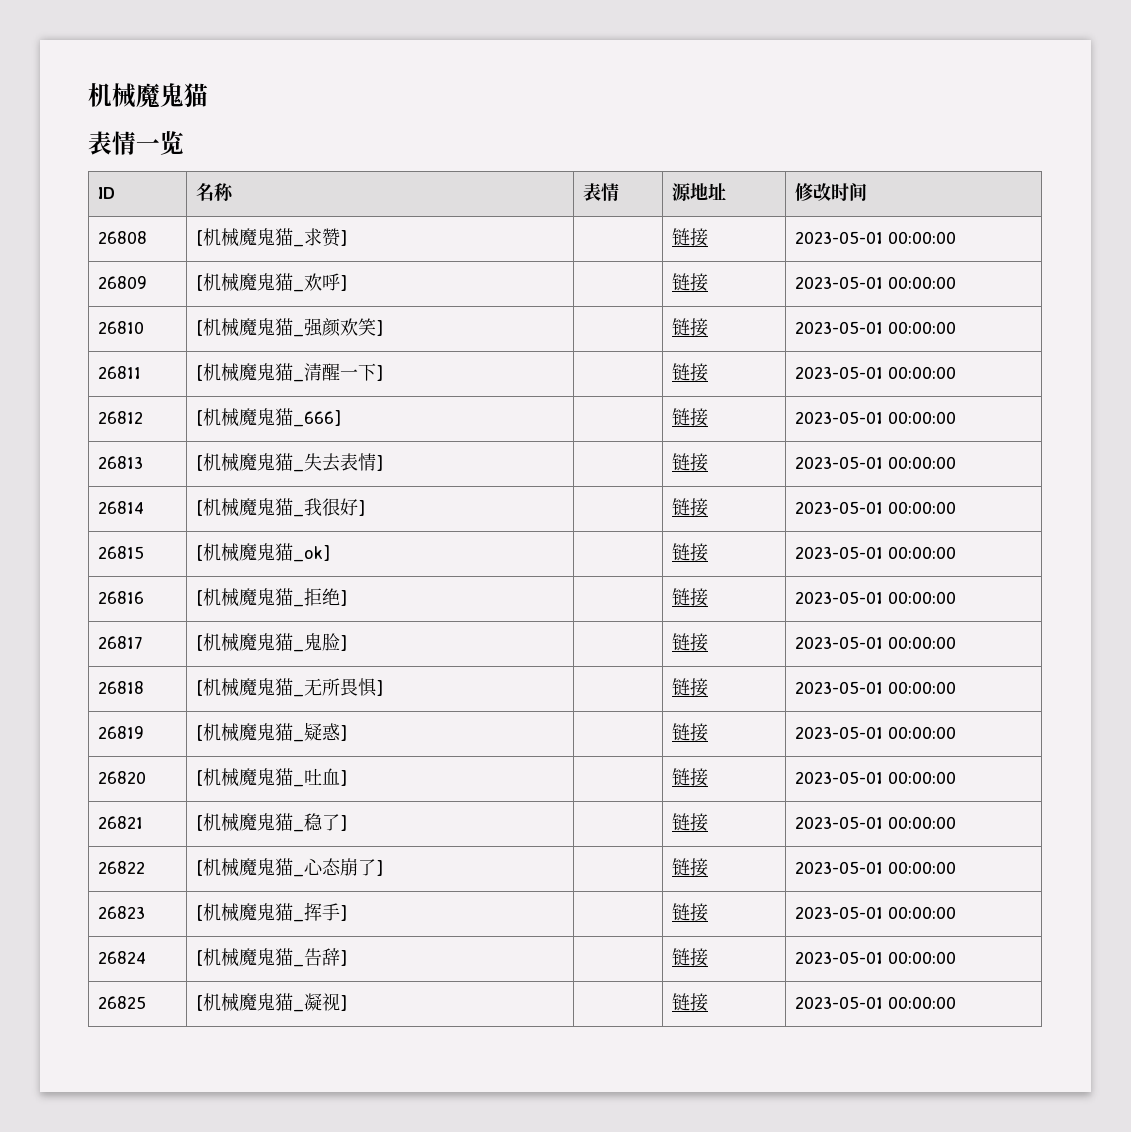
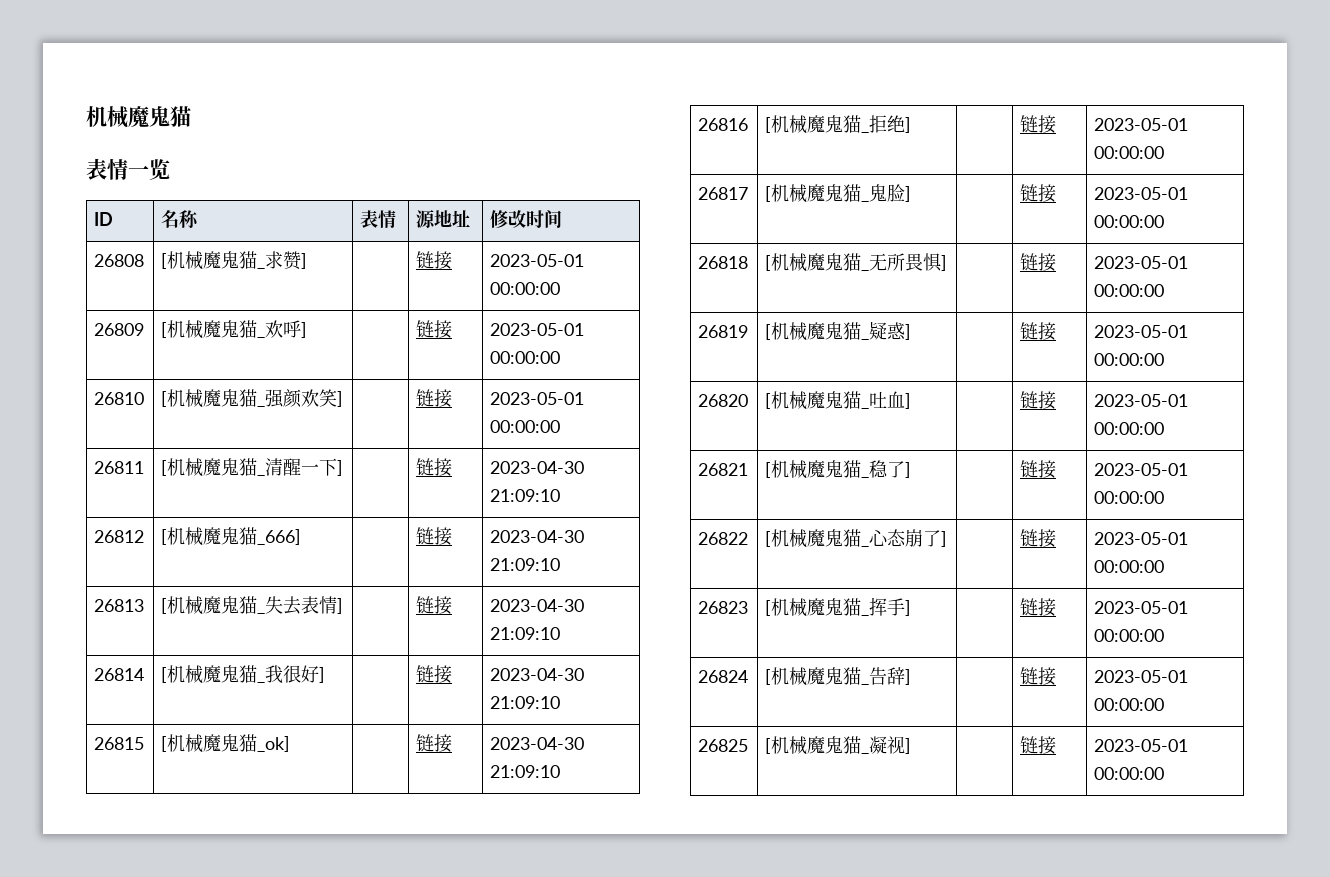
- 26811 | [机械魔鬼猫_清醒一下] | | 链接 | 2023-05-01 00:00:00
+ 26811 | [机械魔鬼猫_清醒一下] | | 链接 | 2023-04-30 21:09:10
- 26812 | [机械魔鬼猫_666] | | 链接 | 2023-05-01 00:00:00
+ 26812 | [机械魔鬼猫_666] | | 链接 | 2023-04-30 21:09:10
- 26813 | [机械魔鬼猫_失去表情] | | 链接 | 2023-05-01 00:00:00
+ 26813 | [机械魔鬼猫_失去表情] | | 链接 | 2023-04-30 21:09:10
- 26814 | [机械魔鬼猫_我很好] | | 链接 | 2023-05-01 00:00:00
+ 26814 | [机械魔鬼猫_我很好] | | 链接 | 2023-04-30 21:09:10
- 26815 | [机械魔鬼猫_ok] | | 链接 | 2023-05-01 00:00:00
+ 26815 | [机械魔鬼猫_ok] | | 链接 | 2023-04-30 21:09:10

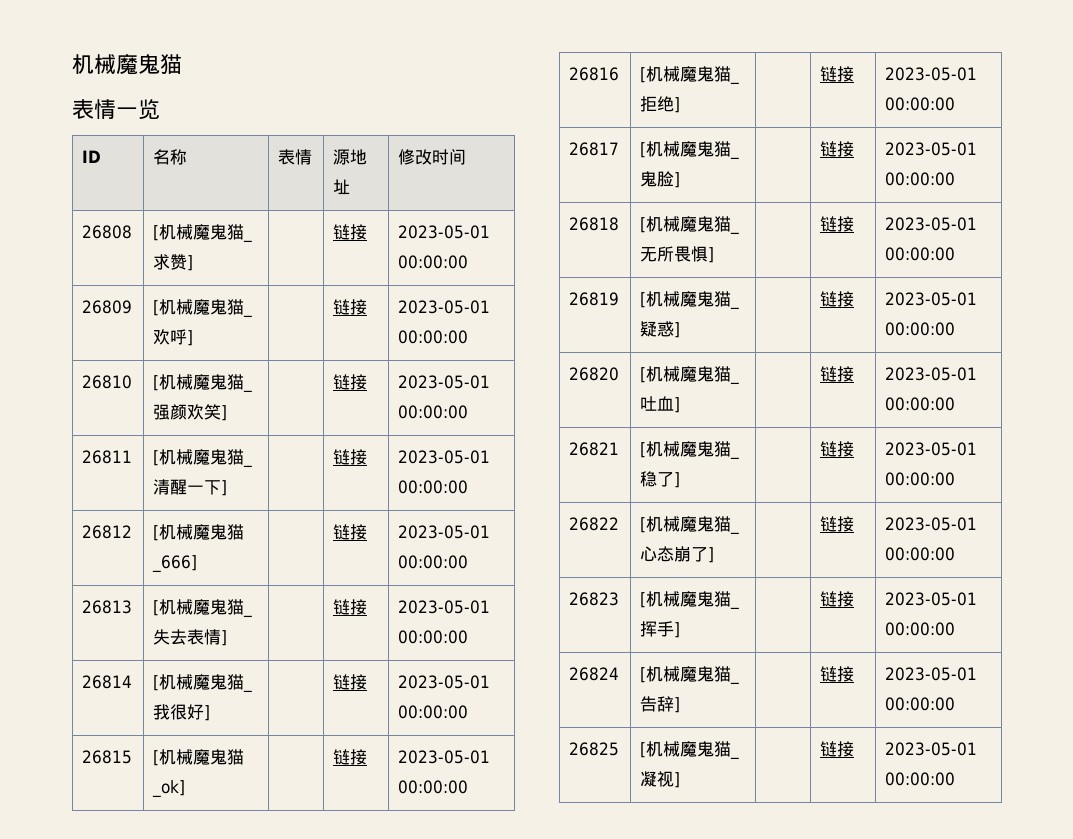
- 26811 | [机械魔鬼猫_清醒一下] | | 链接 | 2023-04-30 21:09:10
+ 26811 | [机械魔鬼猫_清醒一下] | | 链接 | 2023-05-01 00:00:00
- 26812 | [机械魔鬼猫_666] | | 链接 | 2023-04-30 21:09:10
+ 26812 | [机械魔鬼猫_666] | | 链接 | 2023-05-01 00:00:00
- 26813 | [机械魔鬼猫_失去表情] | | 链接 | 2023-04-30 21:09:10
+ 26813 | [机械魔鬼猫_失去表情] | | 链接 | 2023-05-01 00:00:00
- 26814 | [机械魔鬼猫_我很好] | | 链接 | 2023-04-30 21:09:10
+ 26814 | [机械魔鬼猫_我很好] | | 链接 | 2023-05-01 00:00:00
- 26815 | [机械魔鬼猫_ok] | | 链接 | 2023-04-30 21:09:10
+ 26815 | [机械魔鬼猫_ok] | | 链接 | 2023-05-01 00:00:00

